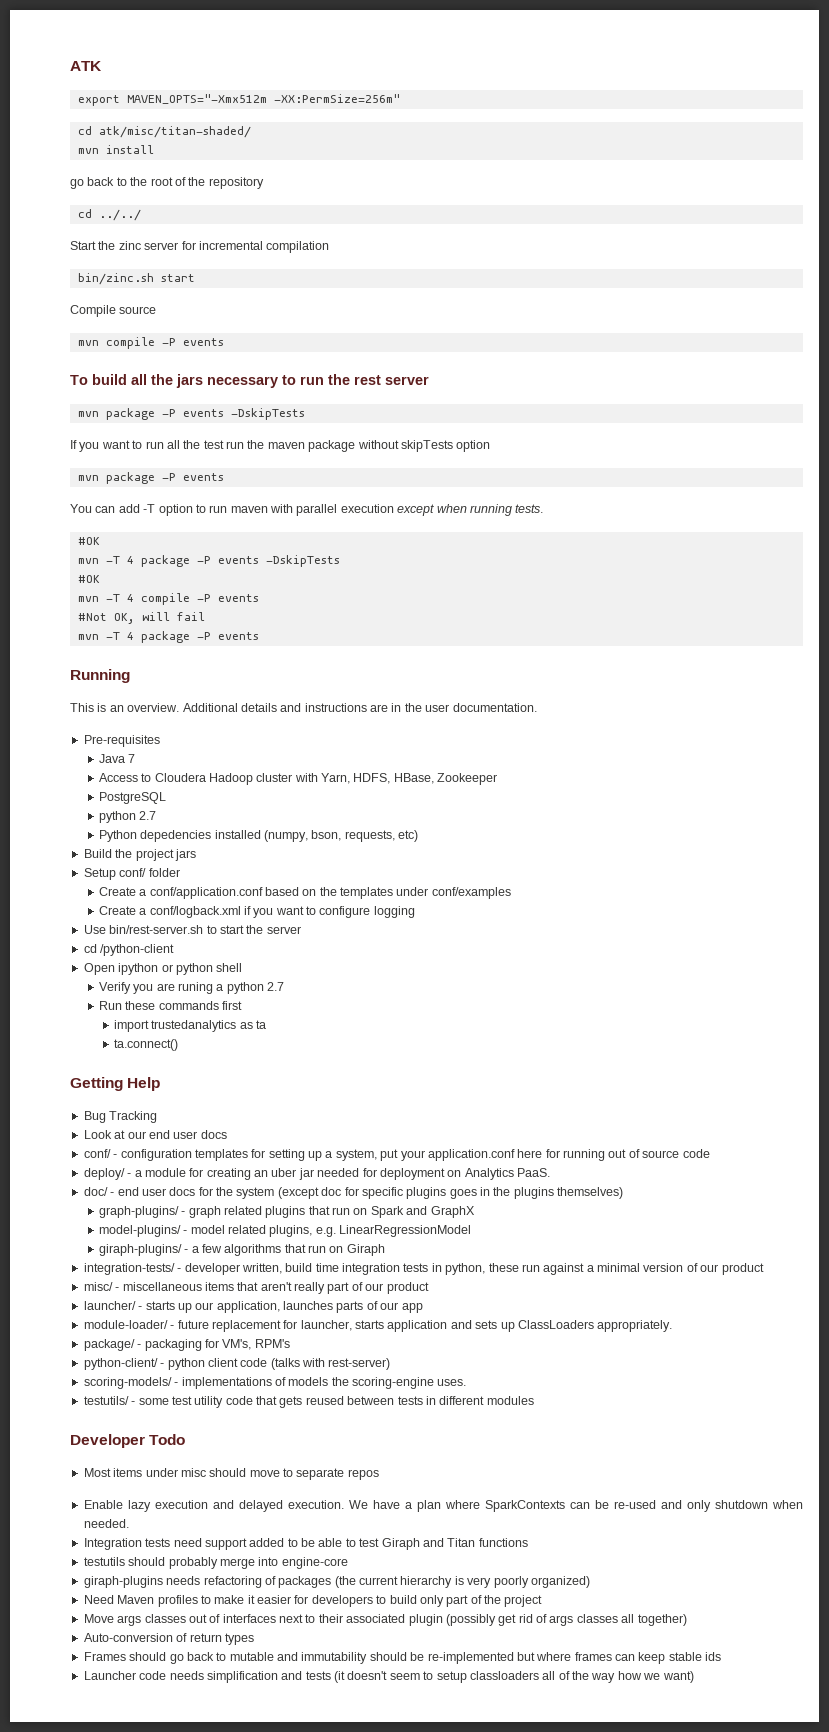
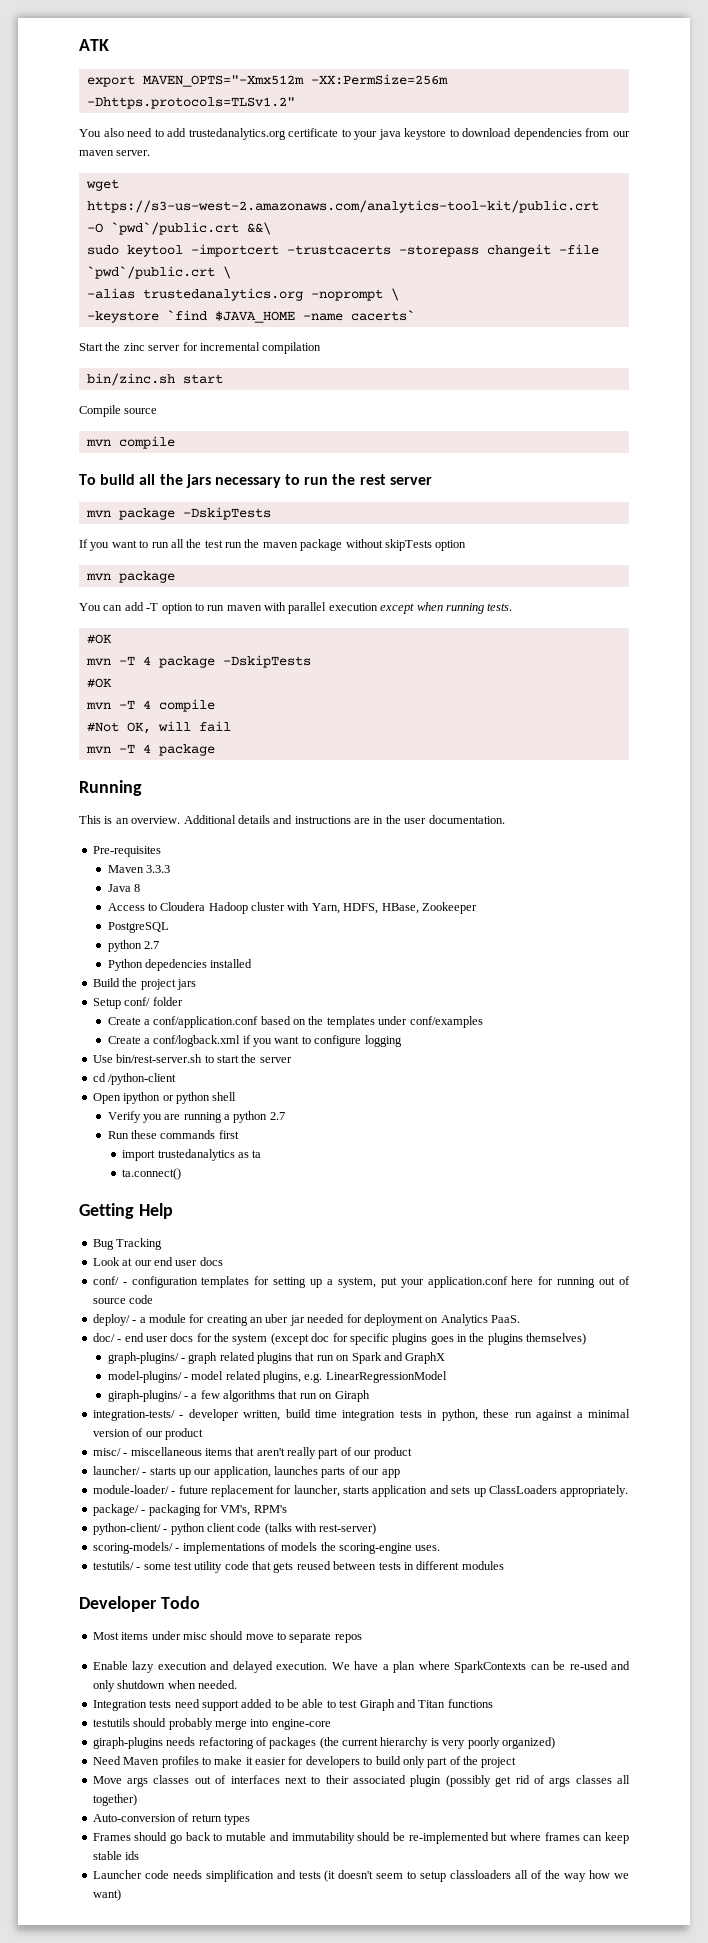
- export MAVEN_OPTS="-Xmx512m -XX:PermSize=256m"
- cd atk/misc/titan-shaded/
- mvn install
- go back to the root of the repository
- cd ../../
+ export MAVEN_OPTS="-Xmx512m -XX:PermSize=256m -Dhttps.protocols=TLSv1.2"
+ You also need to add trustedanalytics.org certificate to your java keystore to download dependencies from our maven server.
+ wget https://s3-us-west-2.amazonaws.com/analytics-tool-kit/public.crt -O `pwd`/public.crt &&\
+ sudo keytool -importcert -trustcacerts -storepass changeit -file `pwd`/public.crt \
+ -alias trustedanalytics.org -noprompt \
+ -keystore `find $JAVA_HOME -name cacerts`
- mvn compile -P events
+ mvn compile
- mvn package -P events -DskipTests
+ mvn package -DskipTests
  If you want to run all the test run the maven package without skipTests option
- mvn package -P events
+ mvn package
- mvn -T 4 package -P events -DskipTests
+ mvn -T 4 package -DskipTests
- mvn -T 4 compile -P events
+ mvn -T 4 compile
  #Not OK, will fail
- mvn -T 4 package -P events
+ mvn -T 4 package
+ Maven 3.3.3
- Java 7
+ Java 8
- Python depedencies installed (numpy, bson, requests, etc)
+ Python depedencies installed
- Verify you are runing a python 2.7
+ Verify you are running a python 2.7

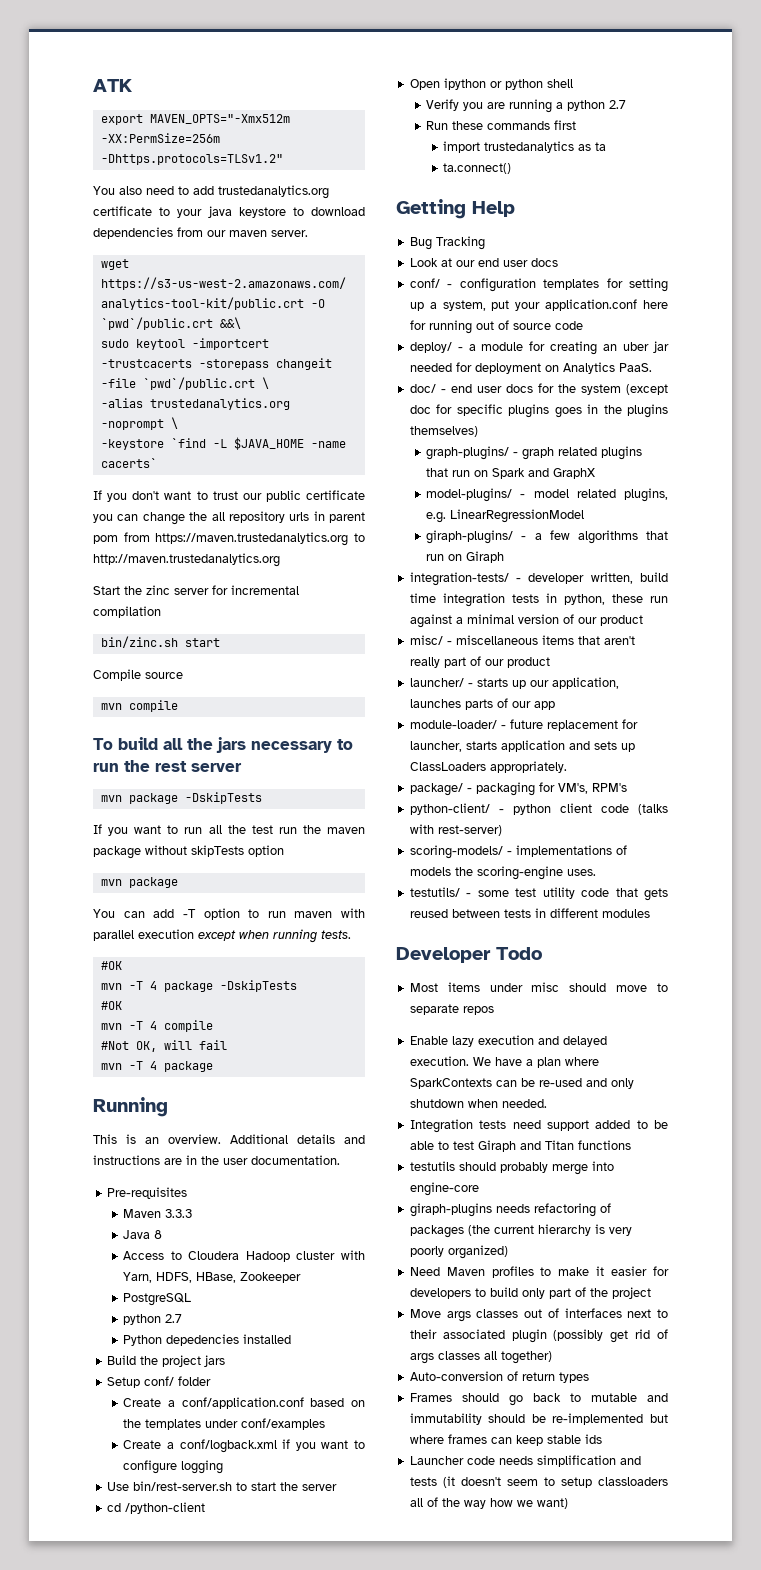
- -keystore `find $JAVA_HOME -name cacerts`
+ -keystore `find -L $JAVA_HOME -name cacerts`
+ If you don't want to trust our public certificate you can change the all repository urls in parent pom from https://maven.trustedanalytics.org to http://maven.trustedanalytics.org

